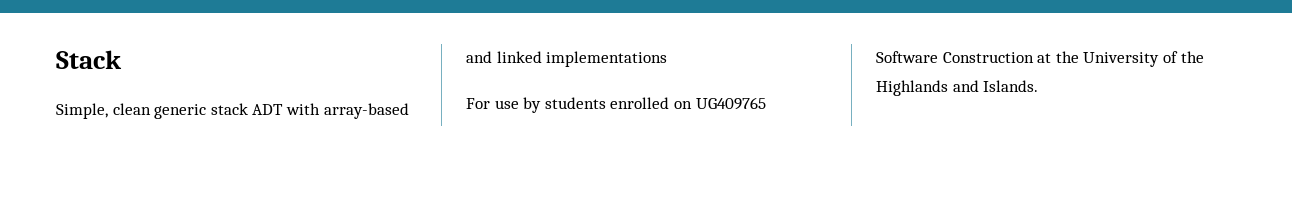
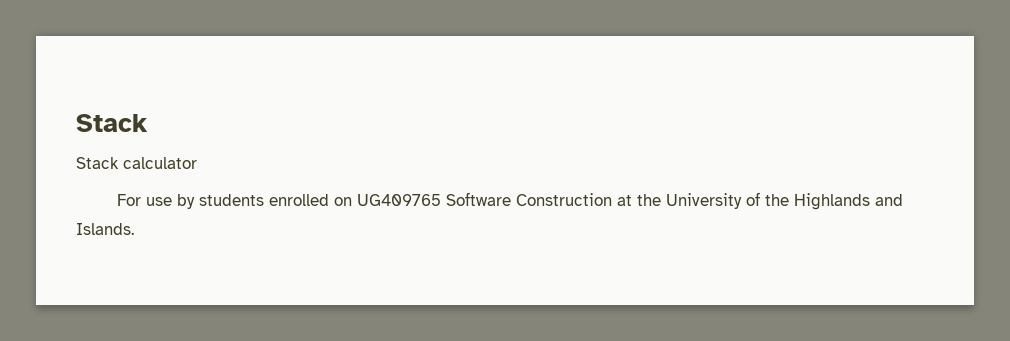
- Simple, clean generic stack ADT with array-based and linked implementations
+ Stack calculator

